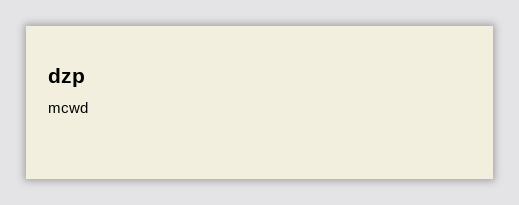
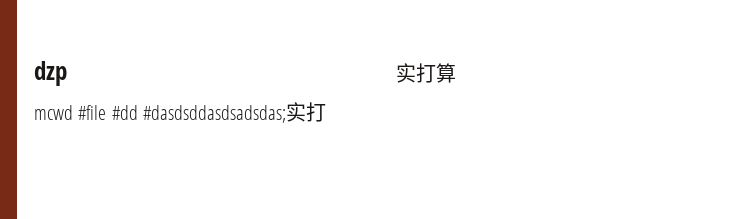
- mcwd
+ mcwd #file #dd #dasdsddasdsadsdas;实打实打算

